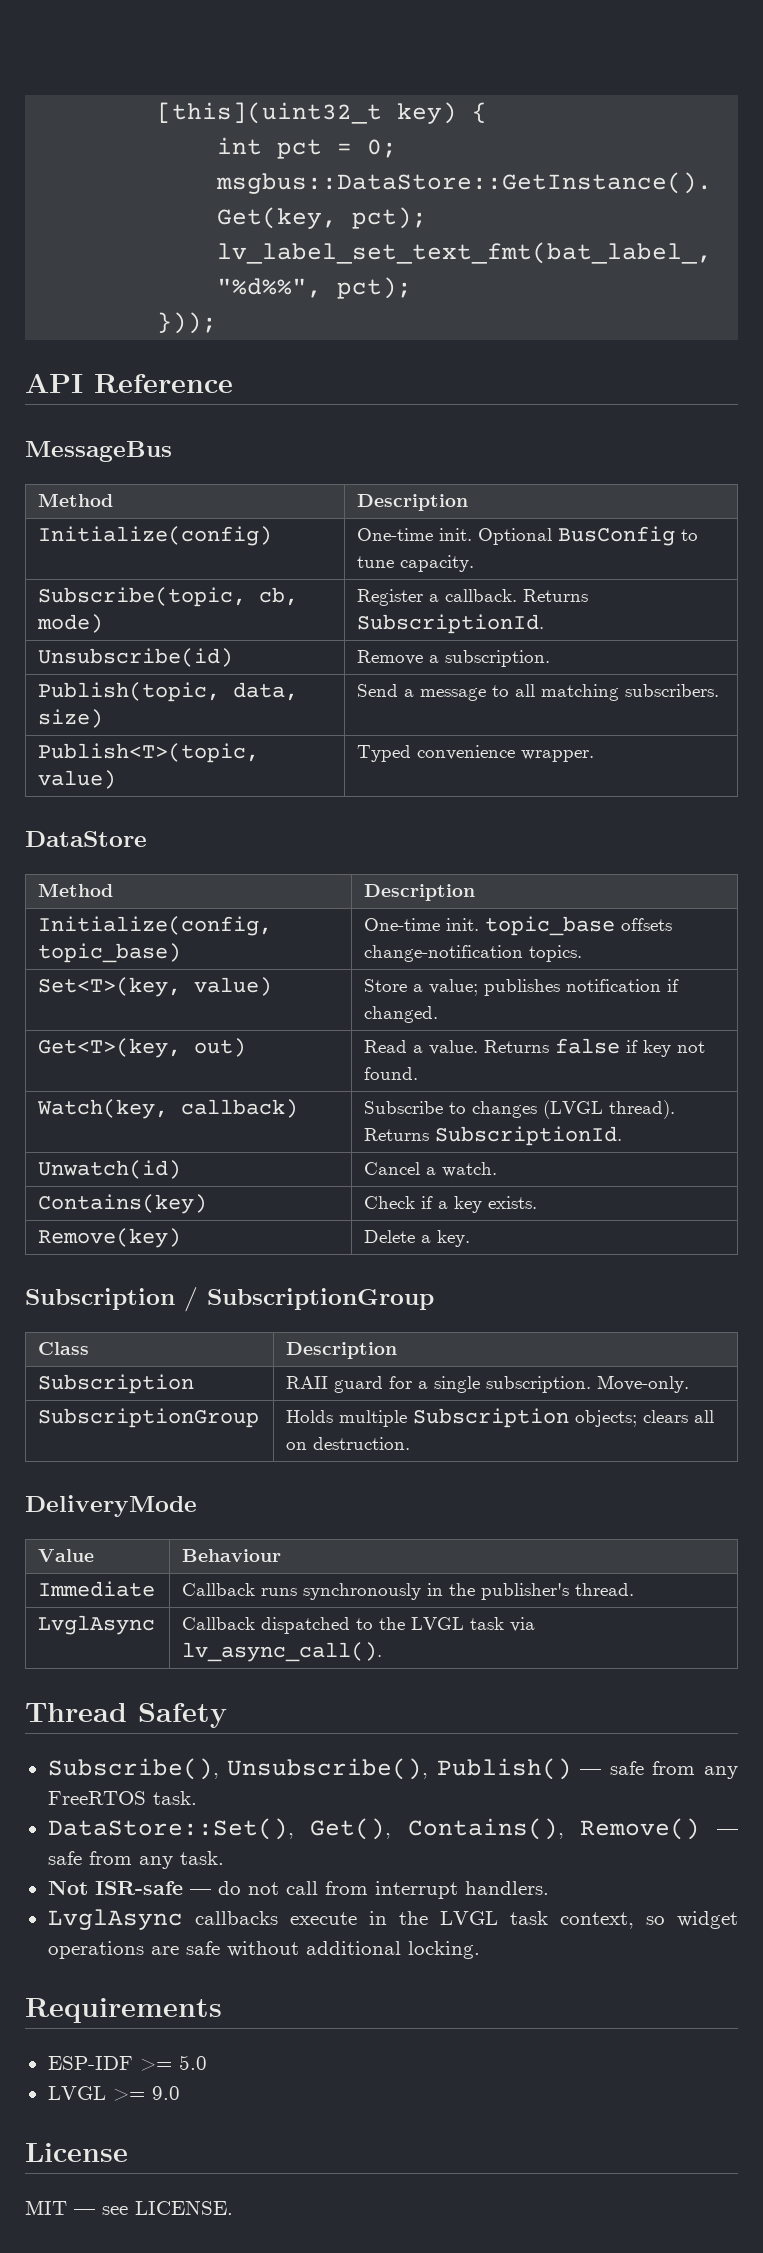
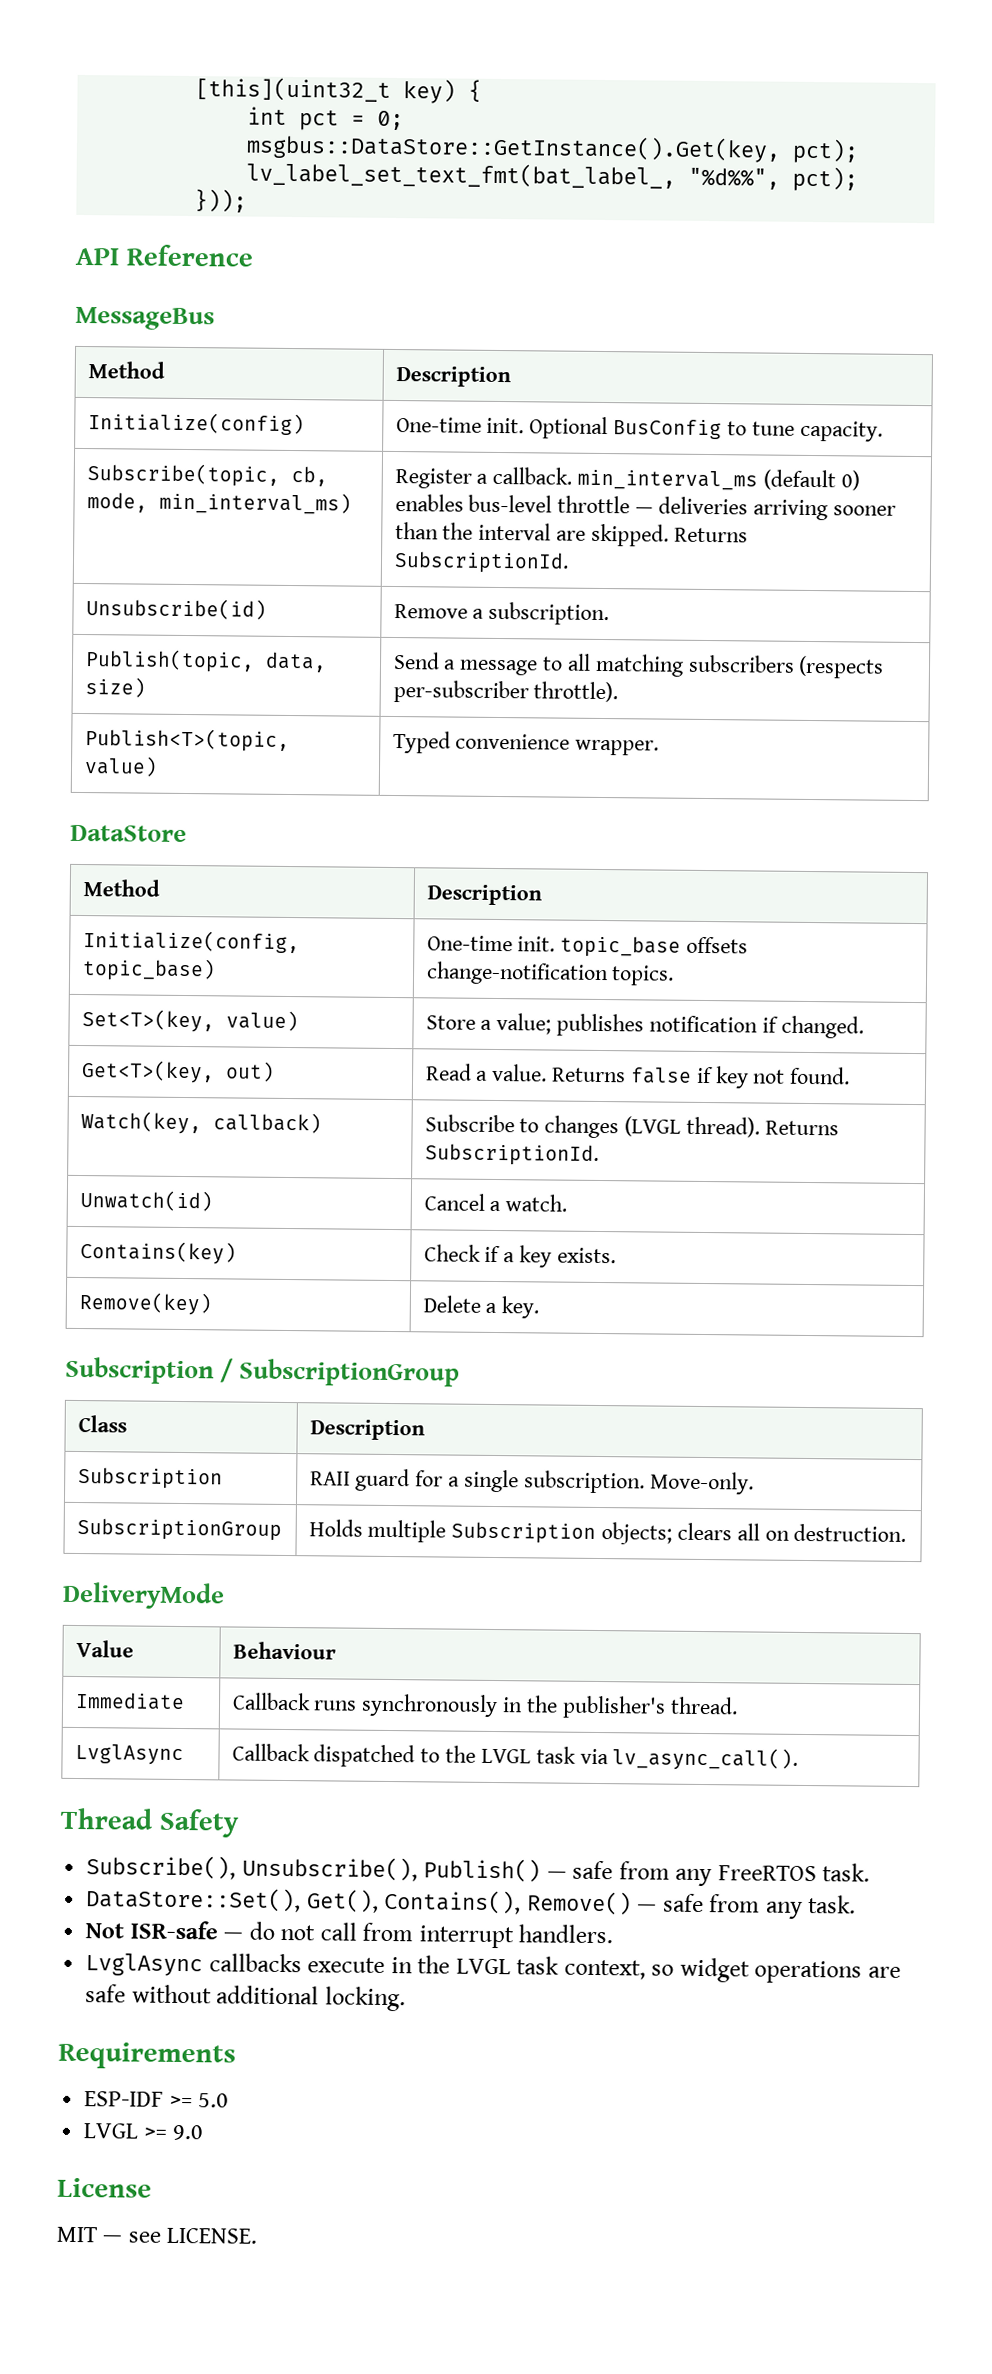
- Subscribe(topic, cb, mode) | Register a callback. Returns SubscriptionId.
+ Subscribe(topic, cb, mode, min_interval_ms) | Register a callback. min_interval_ms (default 0) enables bus-level throttle — deliveries arriving sooner than the interval are skipped. Returns SubscriptionId.
- Publish(topic, data, size) | Send a message to all matching subscribers.
+ Publish(topic, data, size) | Send a message to all matching subscribers (respects per-subscriber throttle).

